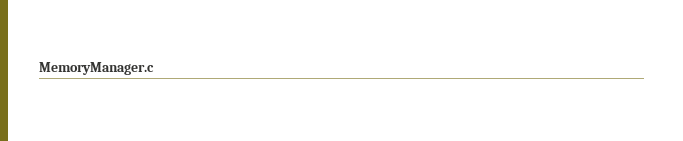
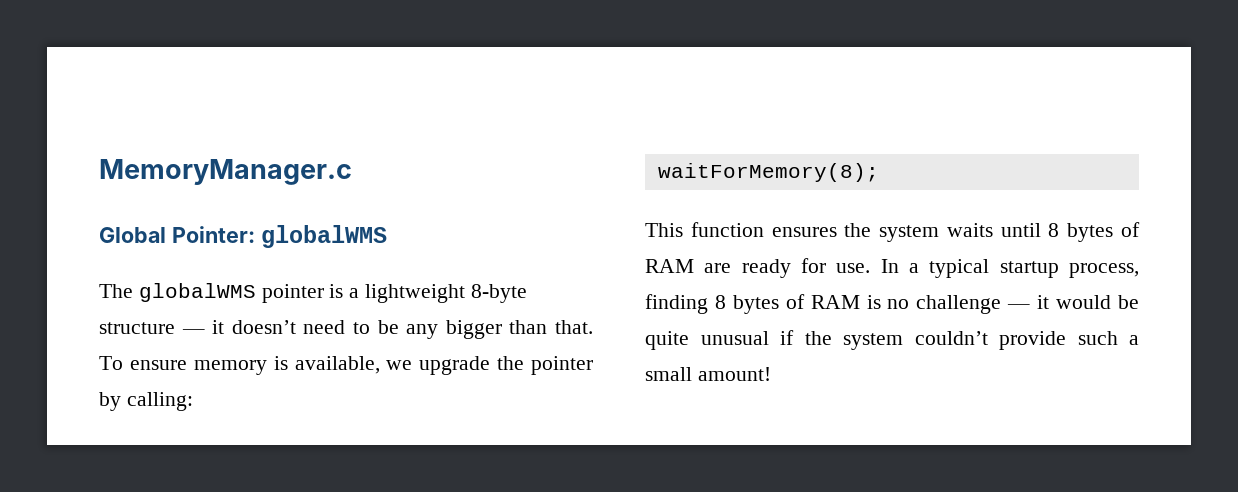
+ Global Pointer: globalWMS
+ The globalWMS pointer is a lightweight 8-byte structure — it doesn’t need to be any bigger than that. To ensure memory is available, we upgrade the pointer by calling:
+ waitForMemory(8);
+ This function ensures the system waits until 8 bytes of RAM are ready for use. In a typical startup process, finding 8 bytes of RAM is no challenge — it would be quite unusual if the system couldn’t provide such a small amount!

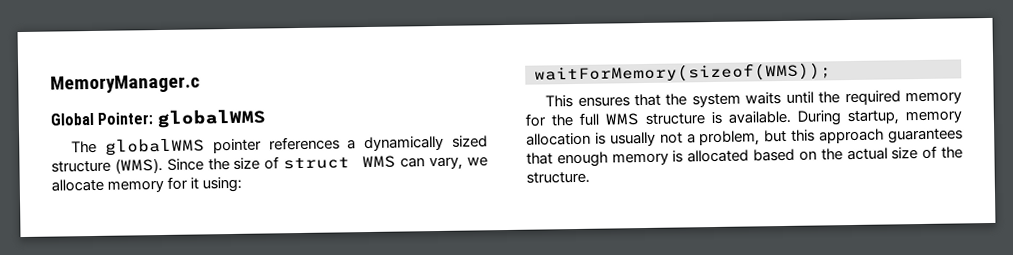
- The globalWMS pointer is a lightweight 8-byte structure — it doesn’t need to be any bigger than that. To ensure memory is available, we upgrade the pointer by calling:
- waitForMemory(8);
+ The globalWMS pointer references a dynamically sized structure (WMS). Since the size of struct WMS can vary, we allocate memory for it using:
+ waitForMemory(sizeof(WMS));
- This function ensures the system waits until 8 bytes of RAM are ready for use. In a typical startup process, finding 8 bytes of RAM is no challenge — it would be quite unusual if the system couldn’t provide such a small amount!
+ This ensures that the system waits until the required memory for the full WMS structure is available. During startup, memory allocation is usually not a problem, but this approach guarantees that enough memory is allocated based on the actual size of the structure.

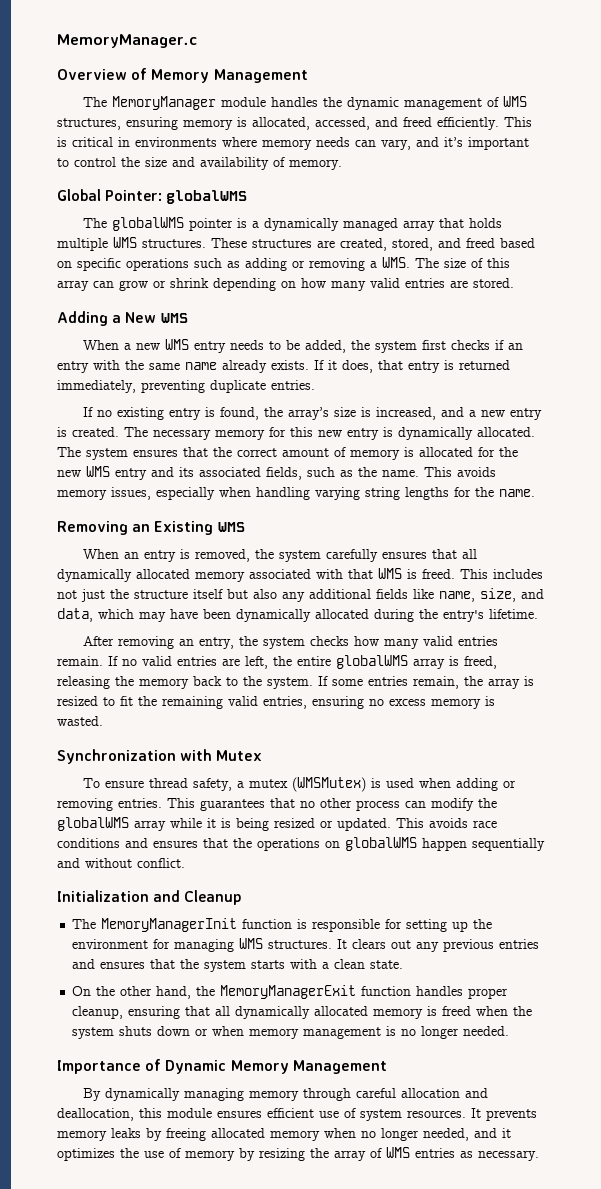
+ Overview of Memory Management
+ The MemoryManager module handles the dynamic management of WMS structures, ensuring memory is allocated, accessed, and freed efficiently. This is critical in environments where memory needs can vary, and it’s important to control the size and availability of memory.
- The globalWMS pointer references a dynamically sized structure (WMS). Since the size of struct WMS can vary, we allocate memory for it using:
- waitForMemory(sizeof(WMS));
- This ensures that the system waits until the required memory for the full WMS structure is available. During startup, memory allocation is usually not a problem, but this approach guarantees that enough memory is allocated based on the actual size of the structure.
+ The globalWMS pointer is a dynamically managed array that holds multiple WMS structures. These structures are created, stored, and freed based on specific operations such as adding or removing a WMS. The size of this array can grow or shrink depending on how many valid entries are stored.
+ Adding a New WMS
+ When a new WMS entry needs to be added, the system first checks if an entry with the same name already exists. If it does, that entry is returned immediately, preventing duplicate entries.
+ If no existing entry is found, the array’s size is increased, and a new entry is created. The necessary memory for this new entry is dynamically allocated. The system ensures that the correct amount of memory is allocated for the new WMS entry and its associated fields, such as the name. This avoids memory issues, especially when handling varying string lengths for the name.
+ Removing an Existing WMS
+ When an entry is removed, the system carefully ensures that all dynamically allocated memory associated with that WMS is freed. This includes not just the structure itself but also any additional fields like name, size, and data, which may have been dynamically allocated during the entry's lifetime.
+ After removing an entry, the system checks how many valid entries remain. If no valid entries are left, the entire globalWMS array is freed, releasing the memory back to the system. If some entries remain, the array is resized to fit the remaining valid entries, ensuring no excess memory is wasted.
+ Synchronization with Mutex
+ To ensure thread safety, a mutex (WMSMutex) is used when adding or removing entries. This guarantees that no other process can modify the globalWMS array while it is being resized or updated. This avoids race conditions and ensures that the operations on globalWMS happen sequentially and without conflict.
+ Initialization and Cleanup
+ The MemoryManagerInit function is responsible for setting up the environment for managing WMS structures. It clears out any previous entries and ensures that the system starts with a clean state.
+ On the other hand, the MemoryManagerExit function handles proper cleanup, ensuring that all dynamically allocated memory is freed when the system shuts down or when memory management is no longer needed.
+ Importance of Dynamic Memory Management
+ By dynamically managing memory through careful allocation and deallocation, this module ensures efficient use of system resources. It prevents memory leaks by freeing allocated memory when no longer needed, and it optimizes the use of memory by resizing the array of WMS entries as necessary.

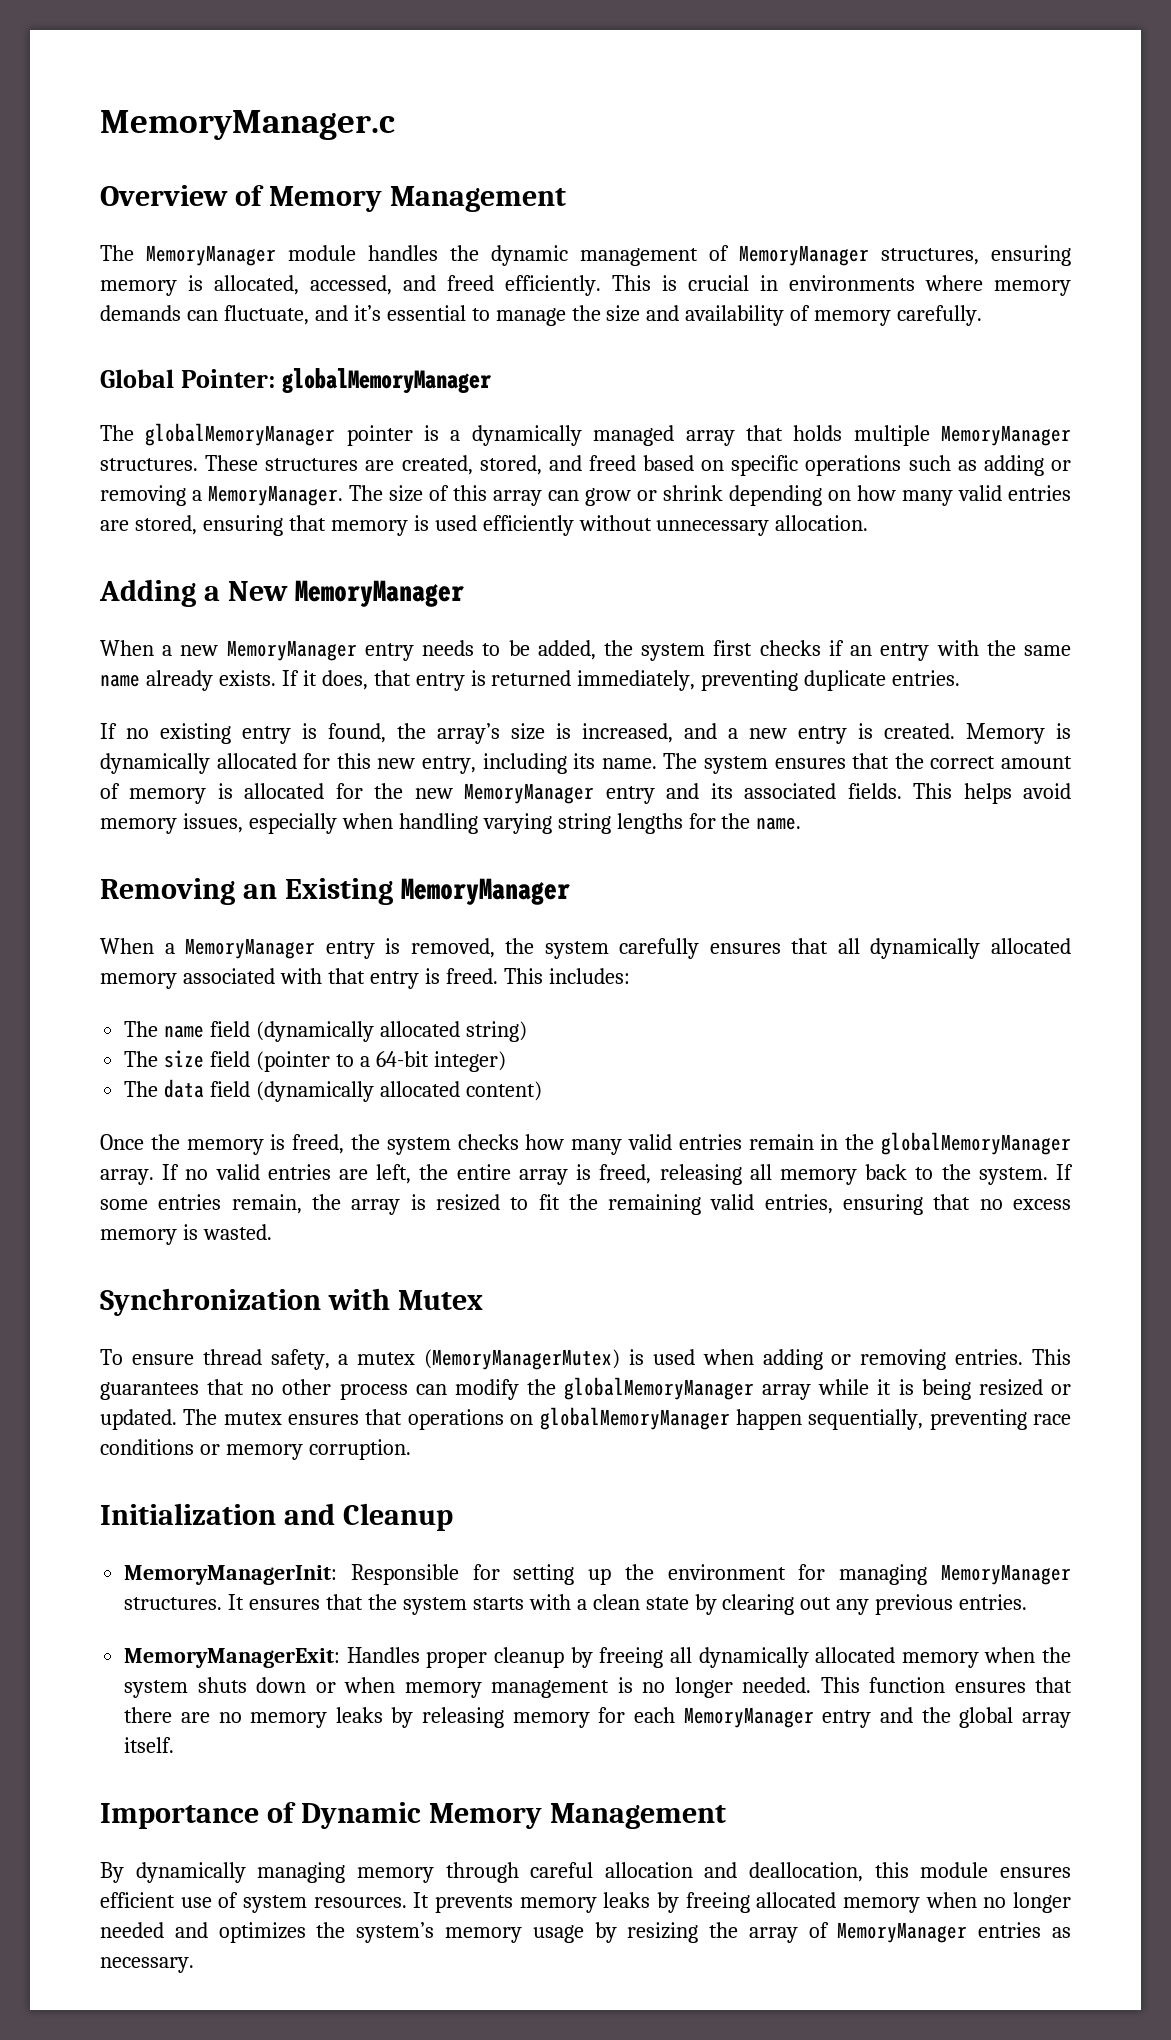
- The MemoryManager module handles the dynamic management of WMS structures, ensuring memory is allocated, accessed, and freed efficiently.
+ The MemoryManager module handles the dynamic management of MemoryManager structures, ensuring memory is allocated, accessed, and freed efficiently.
- This is critical in environments where memory needs can vary, and it’s important to control the size and availability of memory.
+ This is crucial in environments where memory demands can fluctuate, and it’s essential to manage the size and availability of memory carefully.
- Global Pointer: globalWMS
- The globalWMS pointer is a dynamically managed array that holds multiple WMS structures.
+ Global Pointer: globalMemoryManager
+ The globalMemoryManager pointer is a dynamically managed array that holds multiple MemoryManager structures.
- These structures are created, stored, and freed based on specific operations such as adding or removing a WMS. The size of this array can grow or shrink depending on how many valid entries are stored.
+ These structures are created, stored, and freed based on specific operations such as adding or removing a MemoryManager. The size of this array can grow or shrink depending on how many valid entries are stored, ensuring that memory is used efficiently without unnecessary allocation.
- Adding a New WMS
+ Adding a New MemoryManager
- When a new WMS entry needs to be added, the system first checks if an entry with the same name already exists.
+ When a new MemoryManager entry needs to be added, the system first checks if an entry with the same name already exists.
- The necessary memory for this new entry is dynamically allocated.
+ Memory is dynamically allocated for this new entry, including its name.
- The system ensures that the correct amount of memory is allocated for the new WMS entry and its associated fields, such as the name. This avoids memory issues, especially when handling varying string lengths for the name.
+ The system ensures that the correct amount of memory is allocated for the new MemoryManager entry and its associated fields. This helps avoid memory issues, especially when handling varying string lengths for the name.
- Removing an Existing WMS
- When an entry is removed, the system carefully ensures that all dynamically allocated memory associated with that WMS is freed.
+ Removing an Existing MemoryManager
+ When a MemoryManager entry is removed, the system carefully ensures that all dynamically allocated memory associated with that entry is freed.
- This includes not just the structure itself but also any additional fields like name, size, and data, which may have been dynamically allocated during the entry's lifetime.
- After removing an entry, the system checks how many valid entries remain.
+ This includes:
+ The name field (dynamically allocated string)
+ The size field (pointer to a 64-bit integer)
+ The data field (dynamically allocated content)
+ Once the memory is freed, the system checks how many valid entries remain in the globalMemoryManager array.
- If no valid entries are left, the entire globalWMS array is freed, releasing the memory back to the system.
+ If no valid entries are left, the entire array is freed, releasing all memory back to the system.
- If some entries remain, the array is resized to fit the remaining valid entries, ensuring no excess memory is wasted.
+ If some entries remain, the array is resized to fit the remaining valid entries, ensuring that no excess memory is wasted.
- To ensure thread safety, a mutex (WMSMutex) is used when adding or removing entries.
+ To ensure thread safety, a mutex (MemoryManagerMutex) is used when adding or removing entries.
- This guarantees that no other process can modify the globalWMS array while it is being resized or updated.
+ This guarantees that no other process can modify the globalMemoryManager array while it is being resized or updated.
- This avoids race conditions and ensures that the operations on globalWMS happen sequentially and without conflict.
+ The mutex ensures that operations on globalMemoryManager happen sequentially, preventing race conditions or memory corruption.
  Initialization and Cleanup
- The MemoryManagerInit function is responsible for setting up the environment for managing WMS structures.
+ MemoryManagerInit: Responsible for setting up the environment for managing MemoryManager structures.
- It clears out any previous entries and ensures that the system starts with a clean state.
- On the other hand, the MemoryManagerExit function handles proper cleanup, ensuring that all dynamically allocated memory is freed when the system shuts down or when memory management is no longer needed.
+ It ensures that the system starts with a clean state by clearing out any previous entries.
+ MemoryManagerExit: Handles proper cleanup by freeing all dynamically allocated memory when the system shuts down or when memory management is no longer needed. This function ensures that there are no memory leaks by releasing memory for each MemoryManager entry and the global array itself.
- It prevents memory leaks by freeing allocated memory when no longer needed, and it optimizes the use of memory by resizing the array of WMS entries as necessary.
+ It prevents memory leaks by freeing allocated memory when no longer needed and optimizes the system’s memory usage by resizing the array of MemoryManager entries as necessary.

